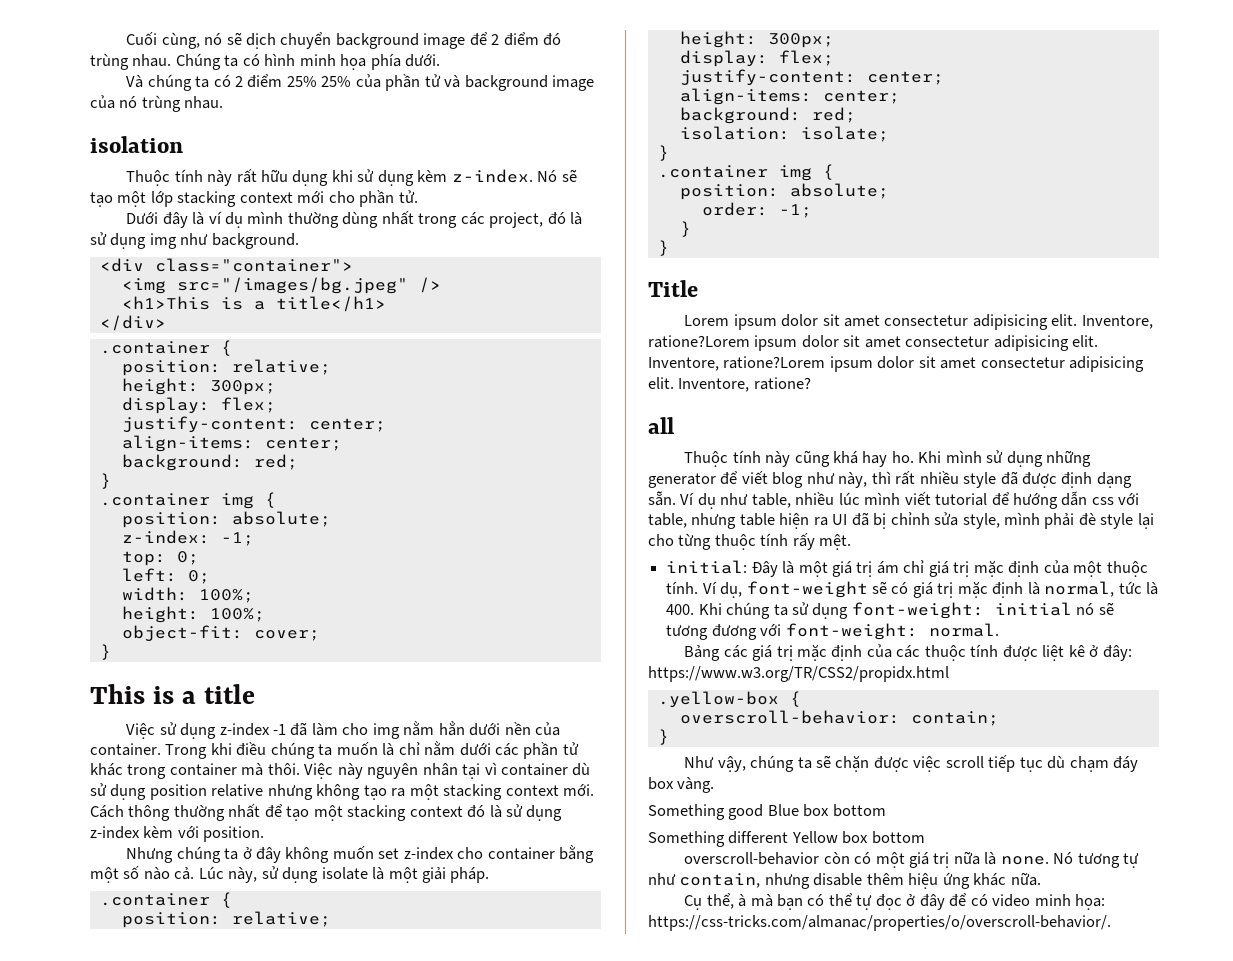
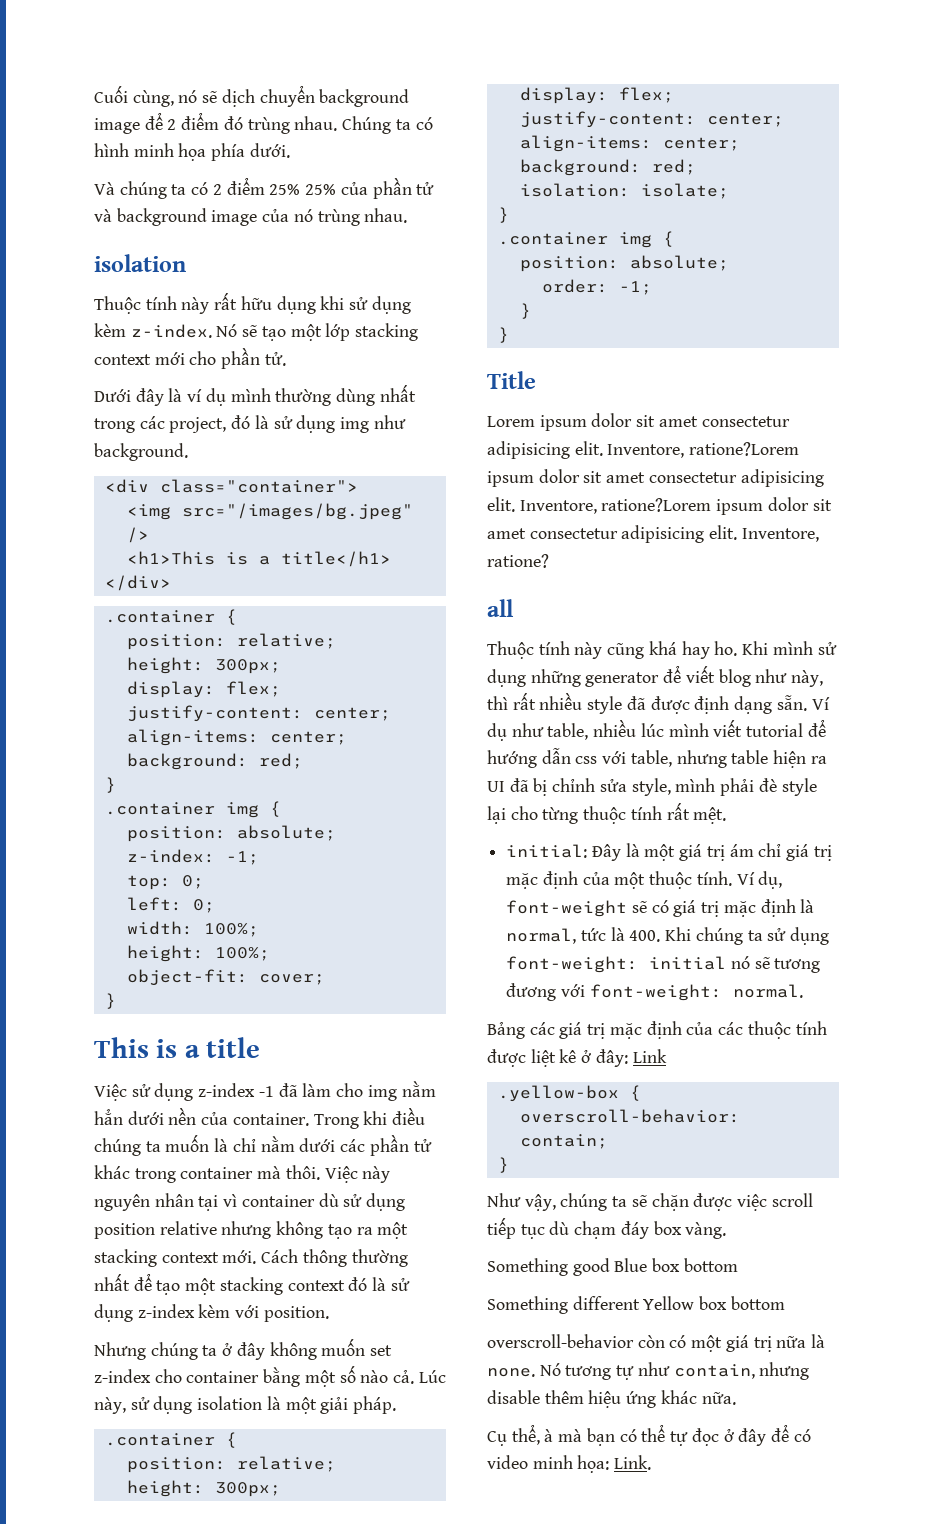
- Lúc này, sử dụng isolate là một giải pháp.
+ Lúc này, sử dụng isolation là một giải pháp.
- Ví dụ như table, nhiều lúc mình viết tutorial để hướng dẫn css với table, nhưng table hiện ra UI đã bị chỉnh sửa style, mình phải đè style lại cho từng thuộc tính rấy mệt.
+ Ví dụ như table, nhiều lúc mình viết tutorial để hướng dẫn css với table, nhưng table hiện ra UI đã bị chỉnh sửa style, mình phải đè style lại cho từng thuộc tính rất mệt.
- Bảng các giá trị mặc định của các thuộc tính được liệt kê ở đây: https://www.w3.org/TR/CSS2/propidx.html
+ Bảng các giá trị mặc định của các thuộc tính được liệt kê ở đây: Link
- Cụ thể, à mà bạn có thể tự đọc ở đây để có video minh họa: https://css-tricks.com/almanac/properties/o/overscroll-behavior/.
+ Cụ thể, à mà bạn có thể tự đọc ở đây để có video minh họa: Link.

